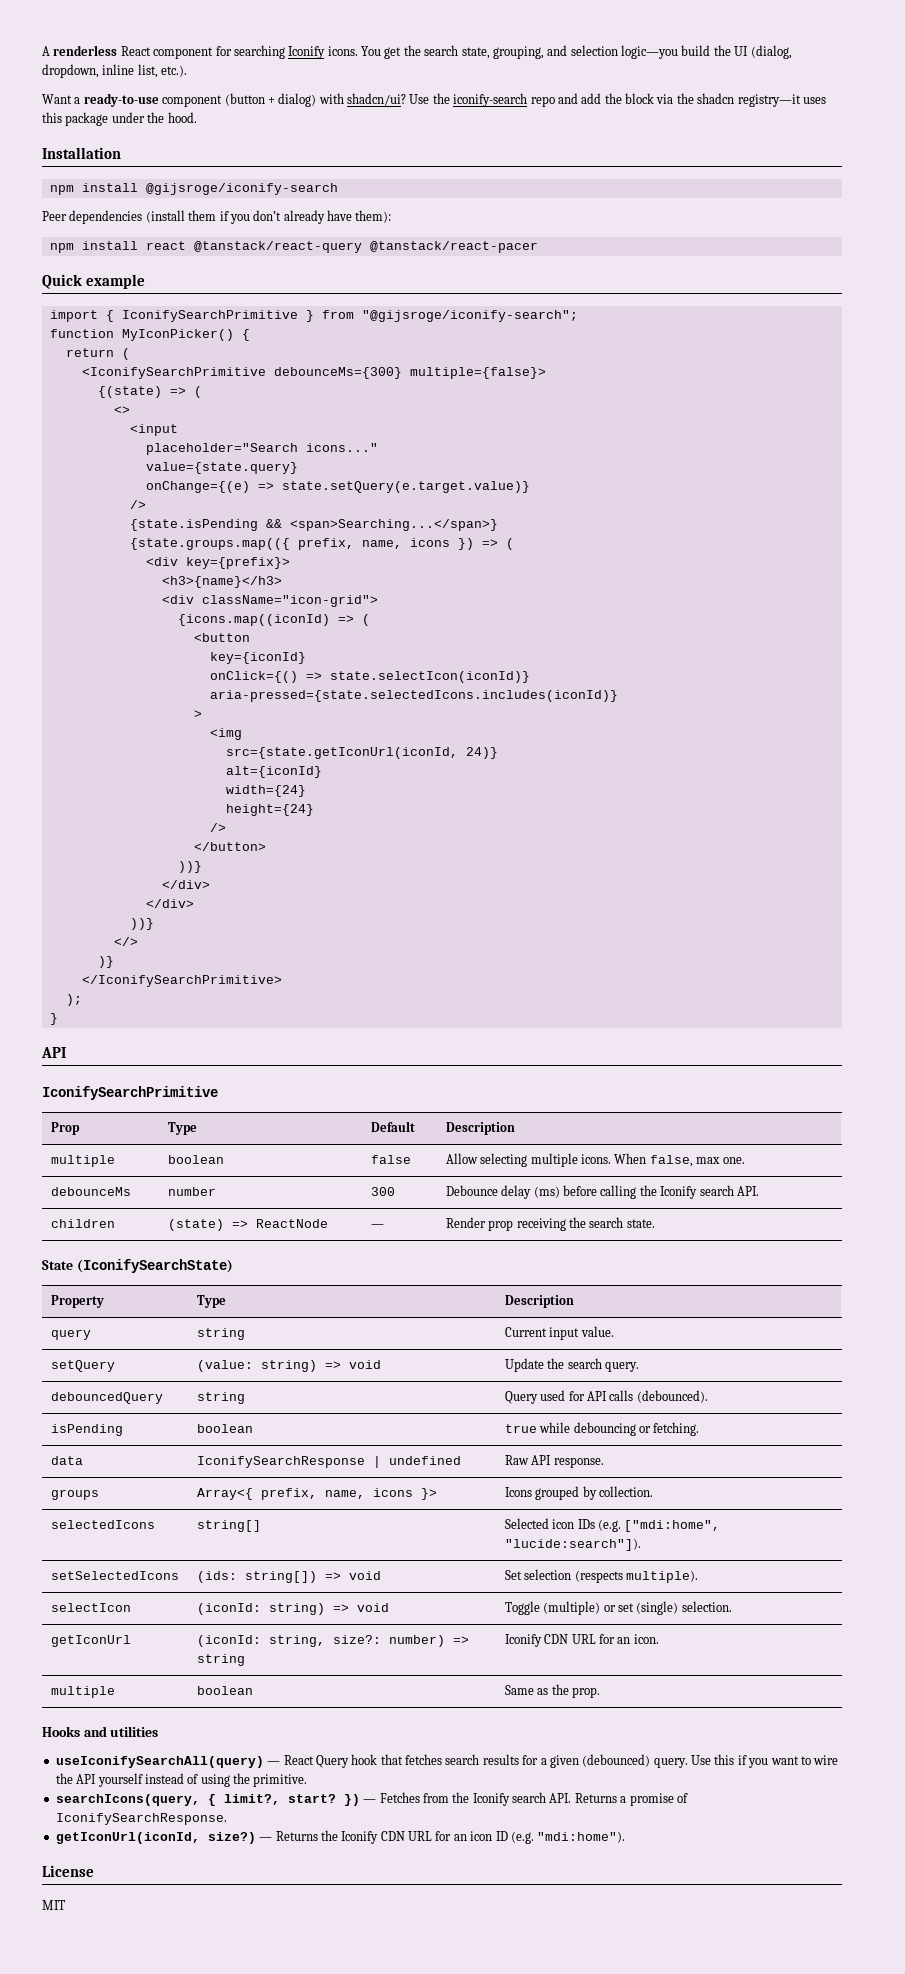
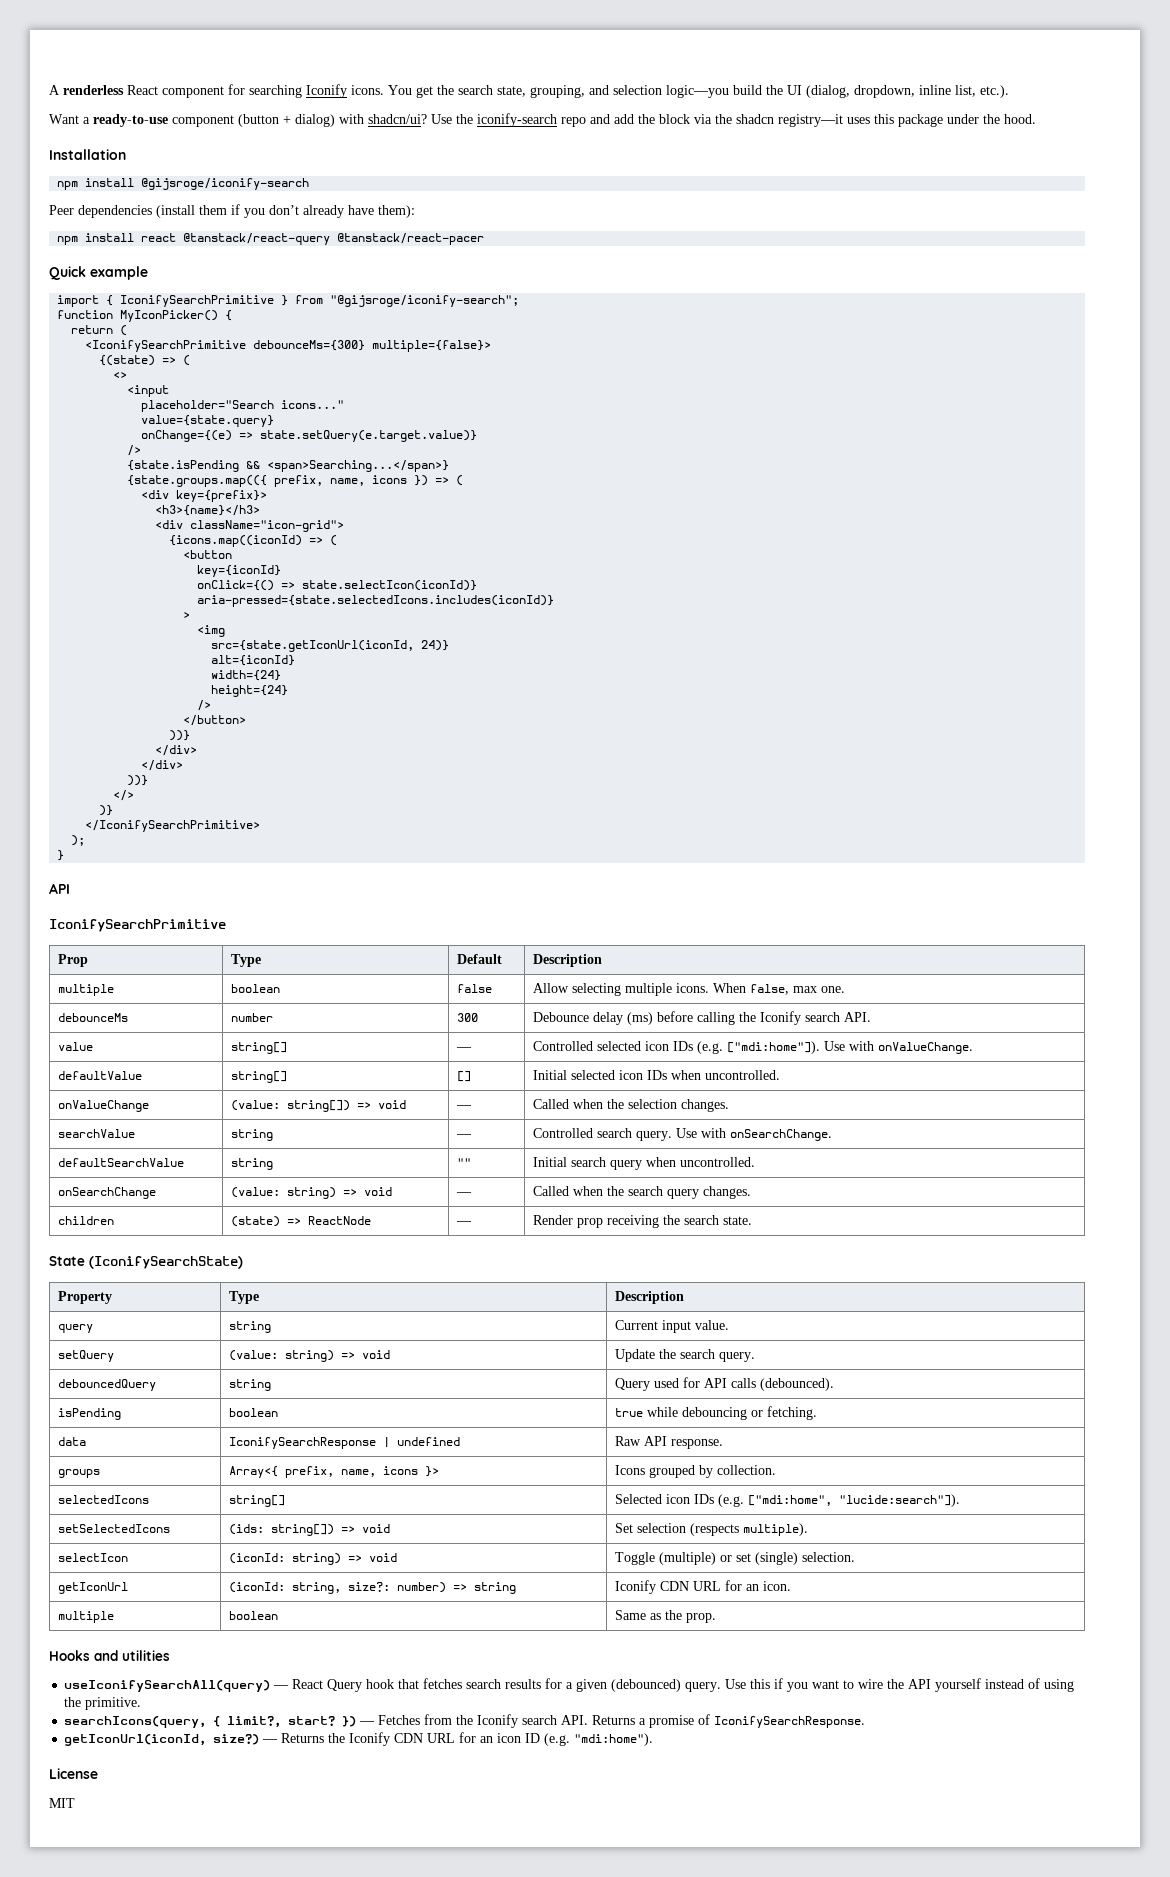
+ value | string[] | — | Controlled selected icon IDs (e.g. ["mdi:home"]). Use with onValueChange.
+ defaultValue | string[] | [] | Initial selected icon IDs when uncontrolled.
+ onValueChange | (value: string[]) => void | — | Called when the selection changes.
+ searchValue | string | — | Controlled search query. Use with onSearchChange.
+ defaultSearchValue | string | "" | Initial search query when uncontrolled.
+ onSearchChange | (value: string) => void | — | Called when the search query changes.

